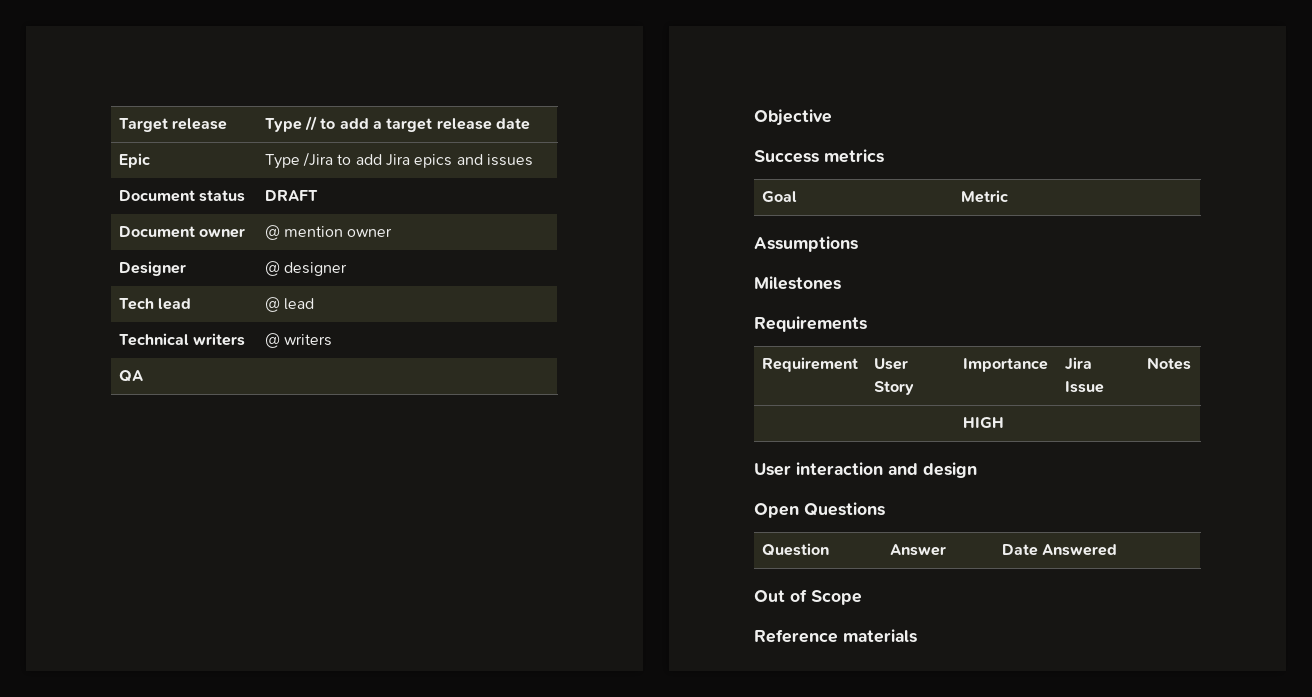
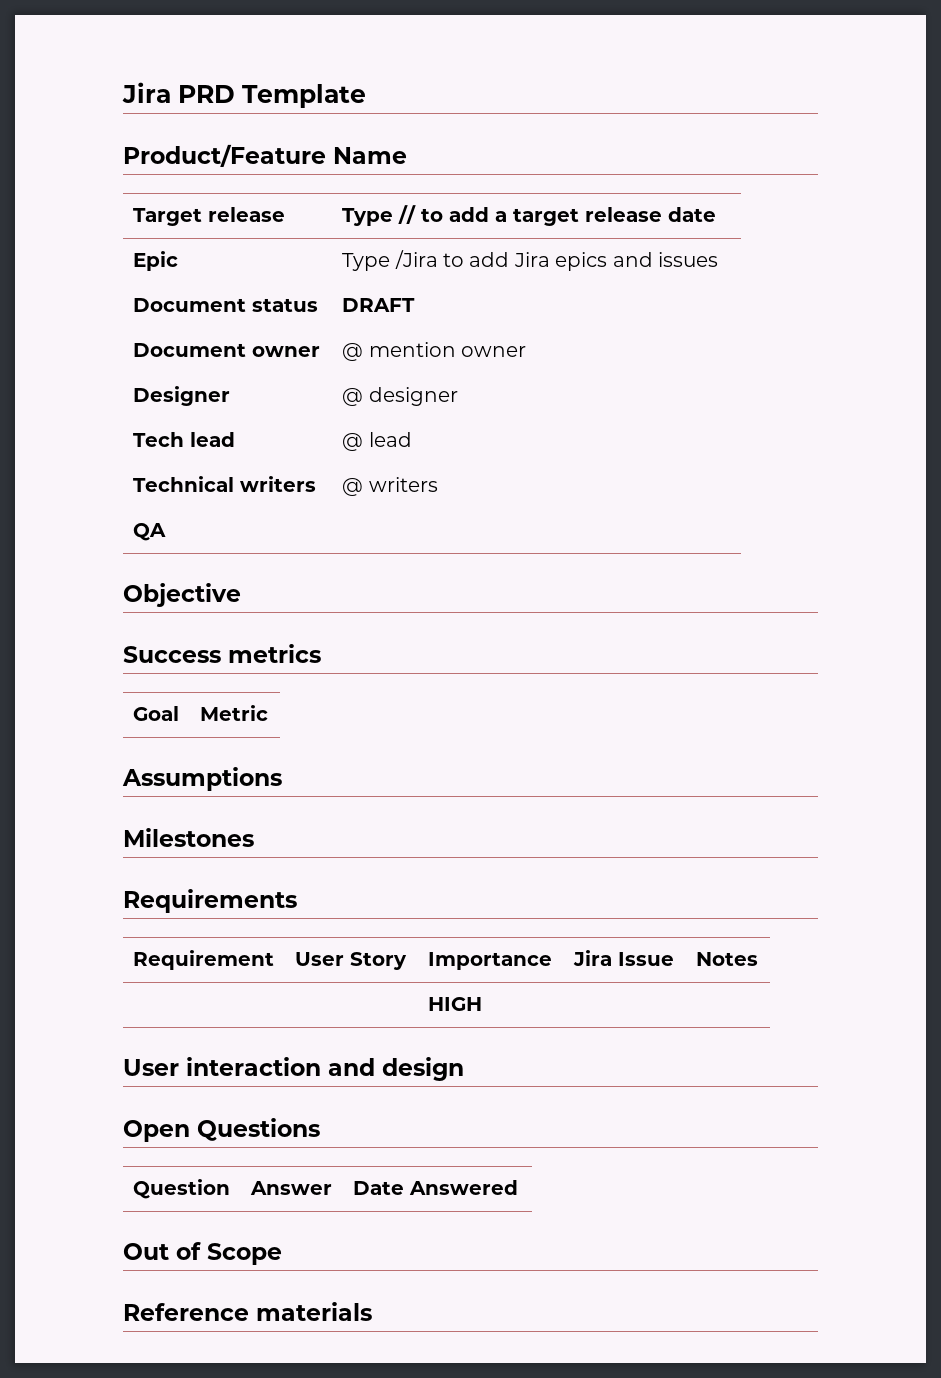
+ Jira PRD Template
+ Product/Feature Name

